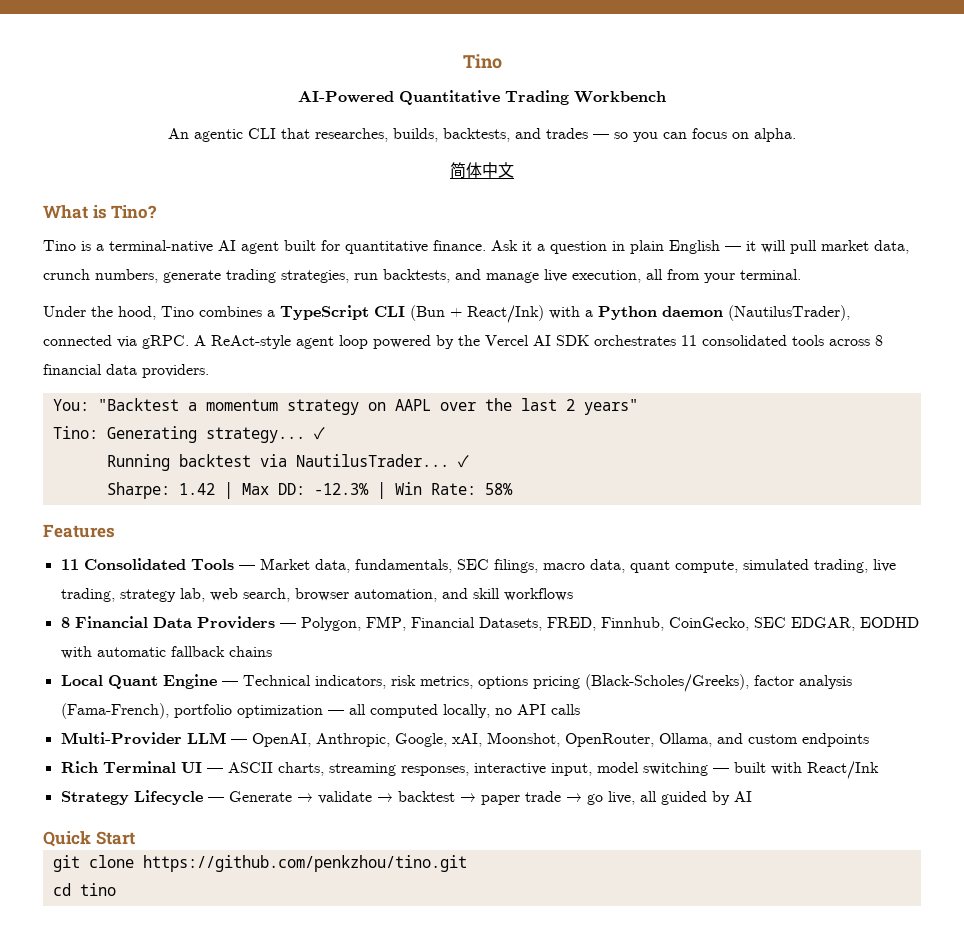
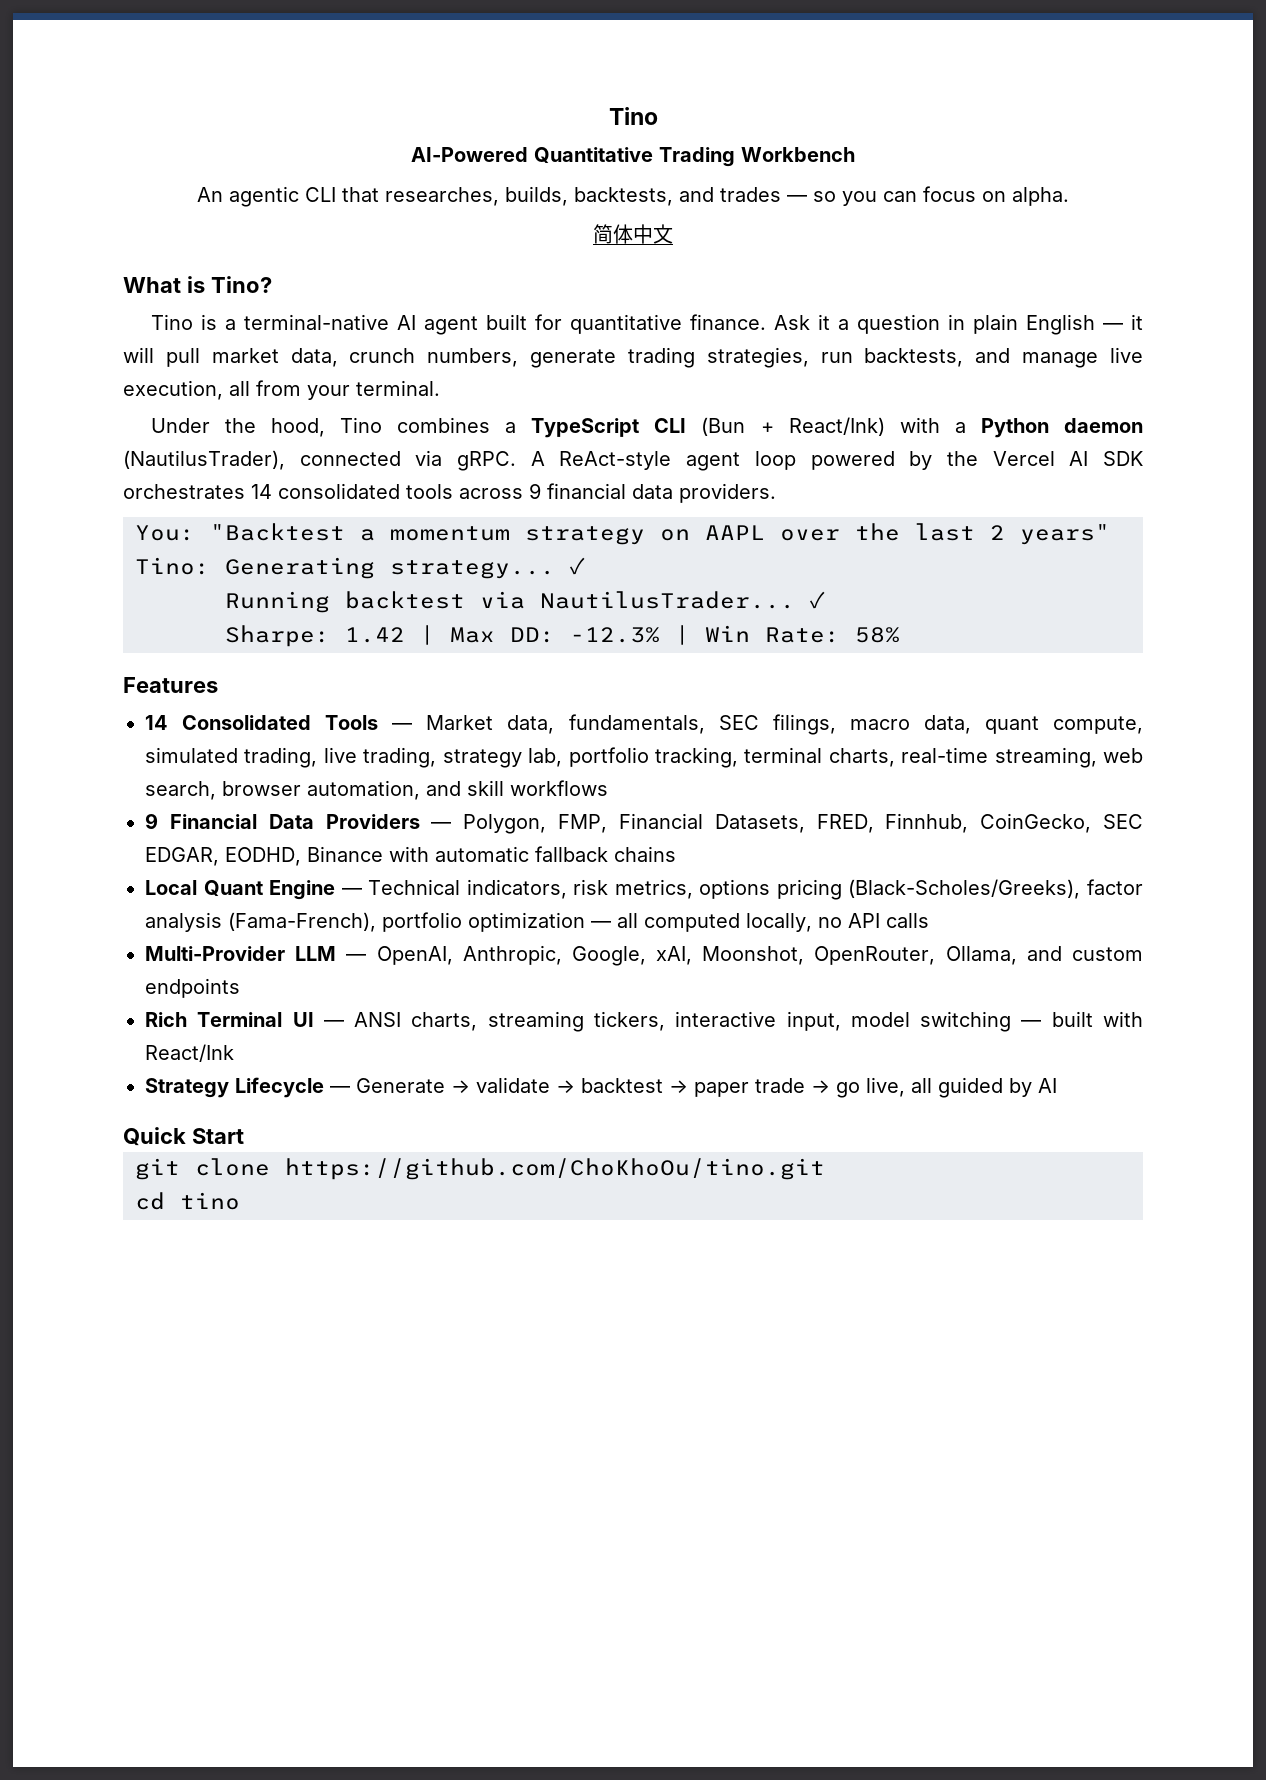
- A ReAct-style agent loop powered by the Vercel AI SDK orchestrates 11 consolidated tools across 8 financial data providers.
+ A ReAct-style agent loop powered by the Vercel AI SDK orchestrates 14 consolidated tools across 9 financial data providers.
- 11 Consolidated Tools — Market data, fundamentals, SEC filings, macro data, quant compute, simulated trading, live trading, strategy lab, web search, browser automation, and skill workflows
+ 14 Consolidated Tools — Market data, fundamentals, SEC filings, macro data, quant compute, simulated trading, live trading, strategy lab, portfolio tracking, terminal charts, real-time streaming, web search, browser automation, and skill workflows
- 8 Financial Data Providers — Polygon, FMP, Financial Datasets, FRED, Finnhub, CoinGecko, SEC EDGAR, EODHD with automatic fallback chains
+ 9 Financial Data Providers — Polygon, FMP, Financial Datasets, FRED, Finnhub, CoinGecko, SEC EDGAR, EODHD, Binance with automatic fallback chains
- Rich Terminal UI — ASCII charts, streaming responses, interactive input, model switching — built with React/Ink
+ Rich Terminal UI — ANSI charts, streaming tickers, interactive input, model switching — built with React/Ink
- git clone https://github.com/penkzhou/tino.git
+ git clone https://github.com/ChoKhoOu/tino.git

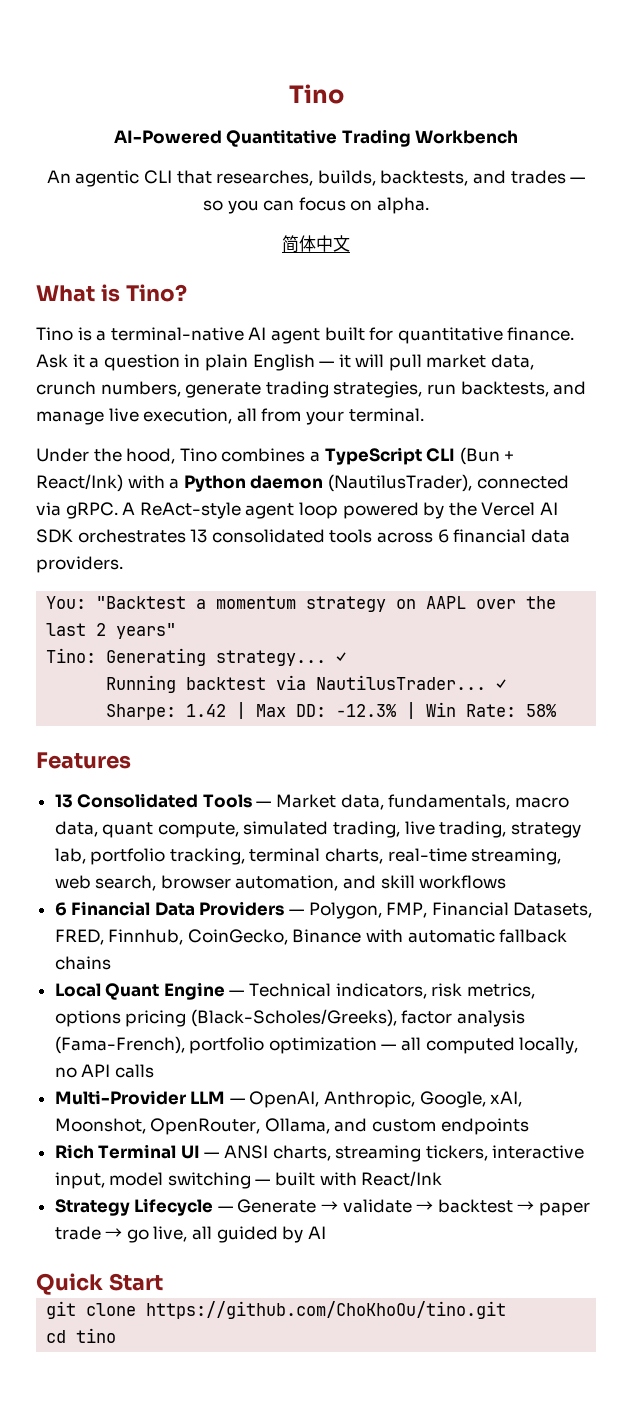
- A ReAct-style agent loop powered by the Vercel AI SDK orchestrates 14 consolidated tools across 9 financial data providers.
+ A ReAct-style agent loop powered by the Vercel AI SDK orchestrates 13 consolidated tools across 6 financial data providers.
- 14 Consolidated Tools — Market data, fundamentals, SEC filings, macro data, quant compute, simulated trading, live trading, strategy lab, portfolio tracking, terminal charts, real-time streaming, web search, browser automation, and skill workflows
+ 13 Consolidated Tools — Market data, fundamentals, macro data, quant compute, simulated trading, live trading, strategy lab, portfolio tracking, terminal charts, real-time streaming, web search, browser automation, and skill workflows
- 9 Financial Data Providers — Polygon, FMP, Financial Datasets, FRED, Finnhub, CoinGecko, SEC EDGAR, EODHD, Binance with automatic fallback chains
+ 6 Financial Data Providers — Polygon, FMP, Financial Datasets, FRED, Finnhub, CoinGecko, Binance with automatic fallback chains

